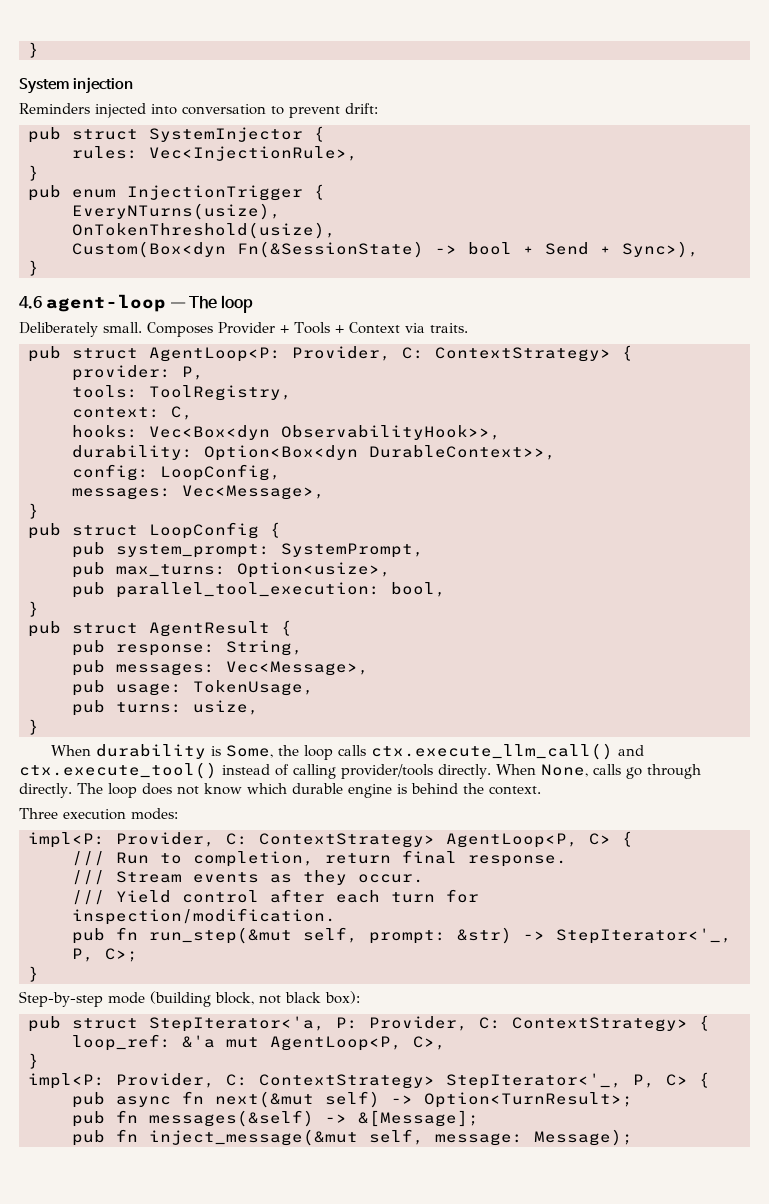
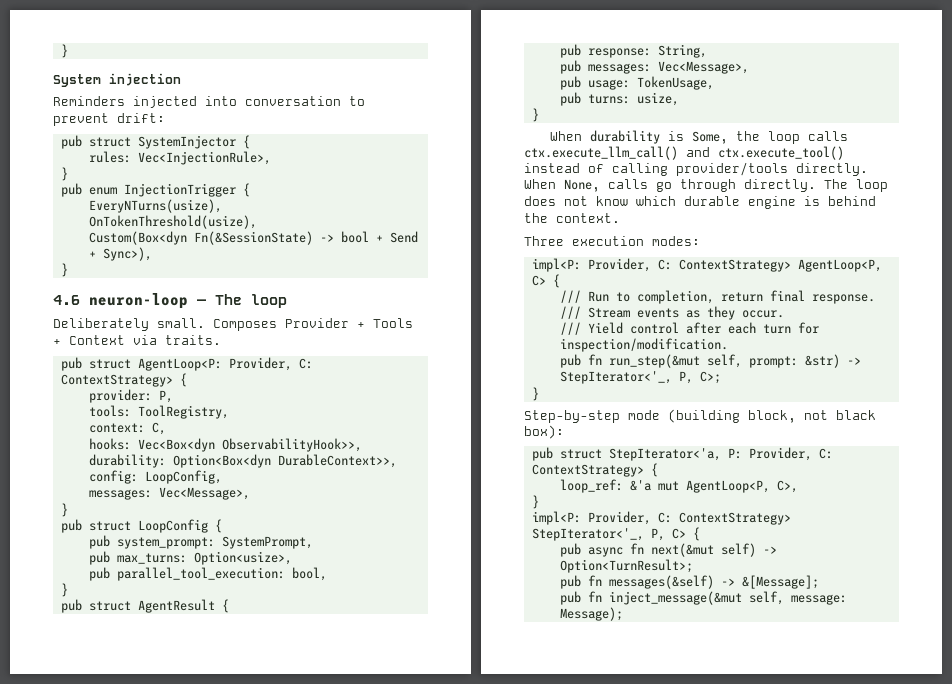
- 4.6 agent-loop — The loop
+ 4.6 neuron-loop — The loop

